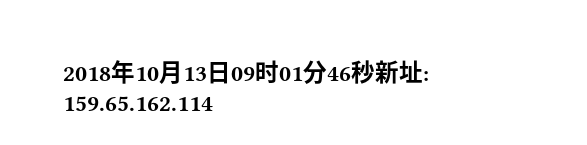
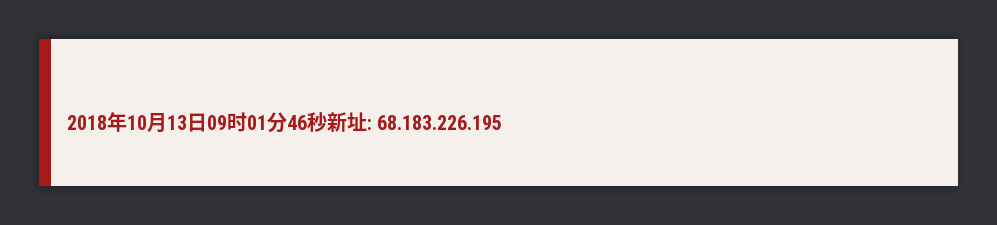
- 2018年10月13日09时01分46秒新址: 159.65.162.114
+ 2018年10月13日09时01分46秒新址: 68.183.226.195

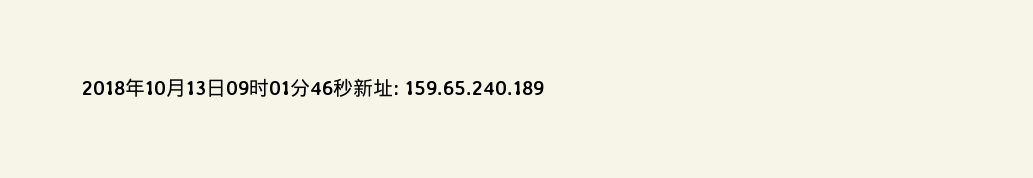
- 2018年10月13日09时01分46秒新址: 68.183.226.195
+ 2018年10月13日09时01分46秒新址: 159.65.240.189

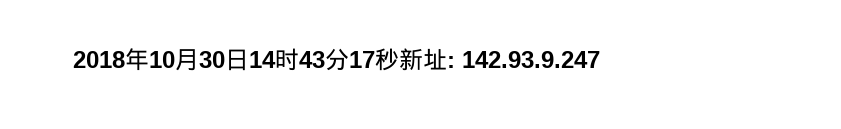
- 2018年10月13日09时01分46秒新址: 159.65.240.189
+ 2018年10月30日14时43分17秒新址: 142.93.9.247

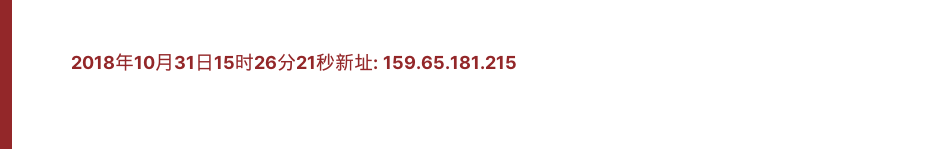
- 2018年10月30日14时43分17秒新址: 142.93.9.247
+ 2018年10月31日15时26分21秒新址: 159.65.181.215

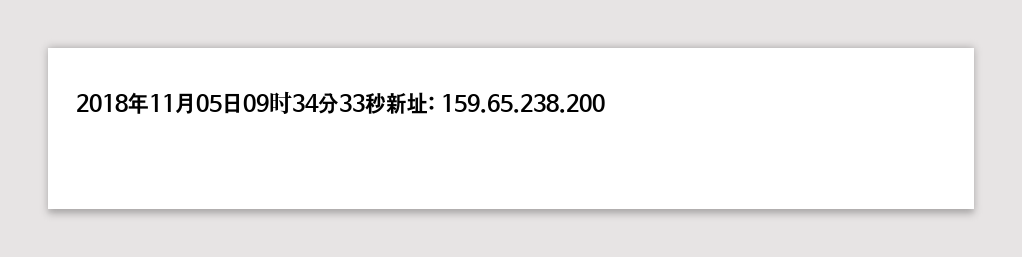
- 2018年10月31日15时26分21秒新址: 159.65.181.215
+ 2018年11月05日09时34分33秒新址: 159.65.238.200

